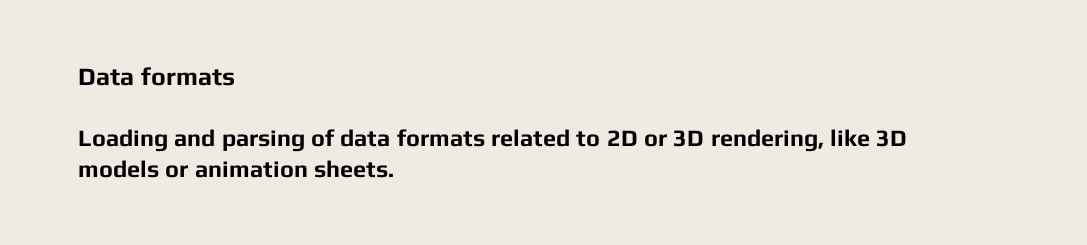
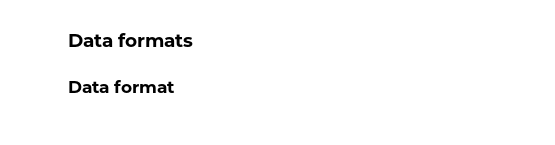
- Loading and parsing of data formats related to 2D or 3D rendering, like 3D models or animation sheets.
+ Data format

